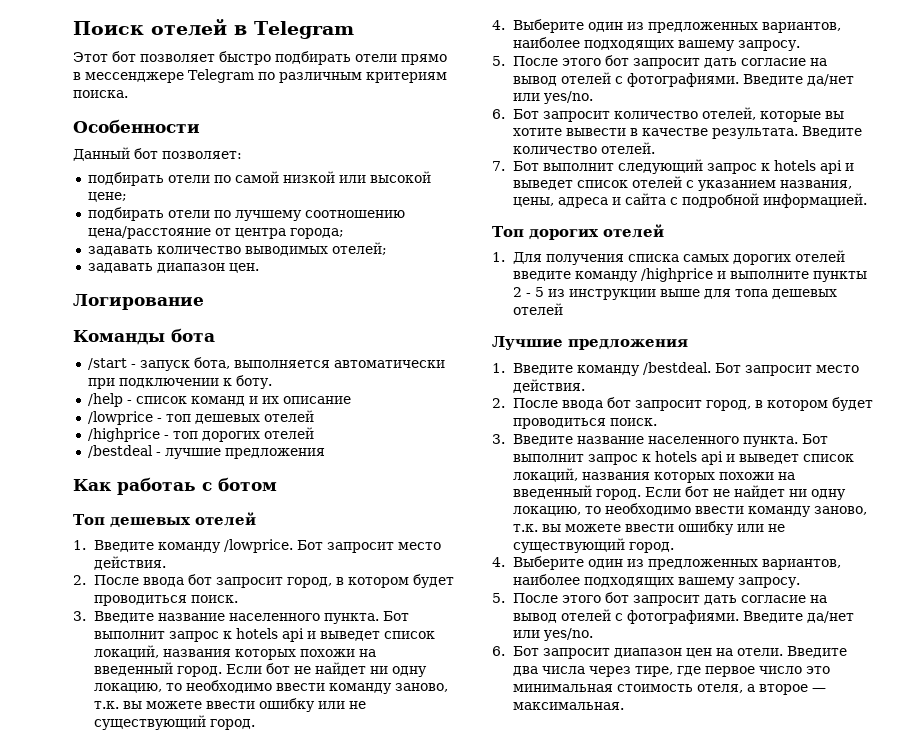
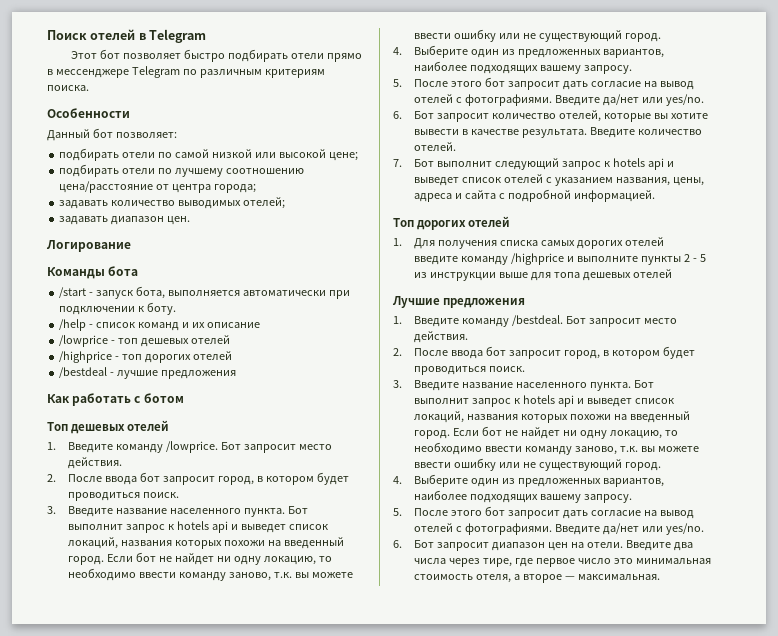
- Как работаь с ботом
+ Как работать с ботом

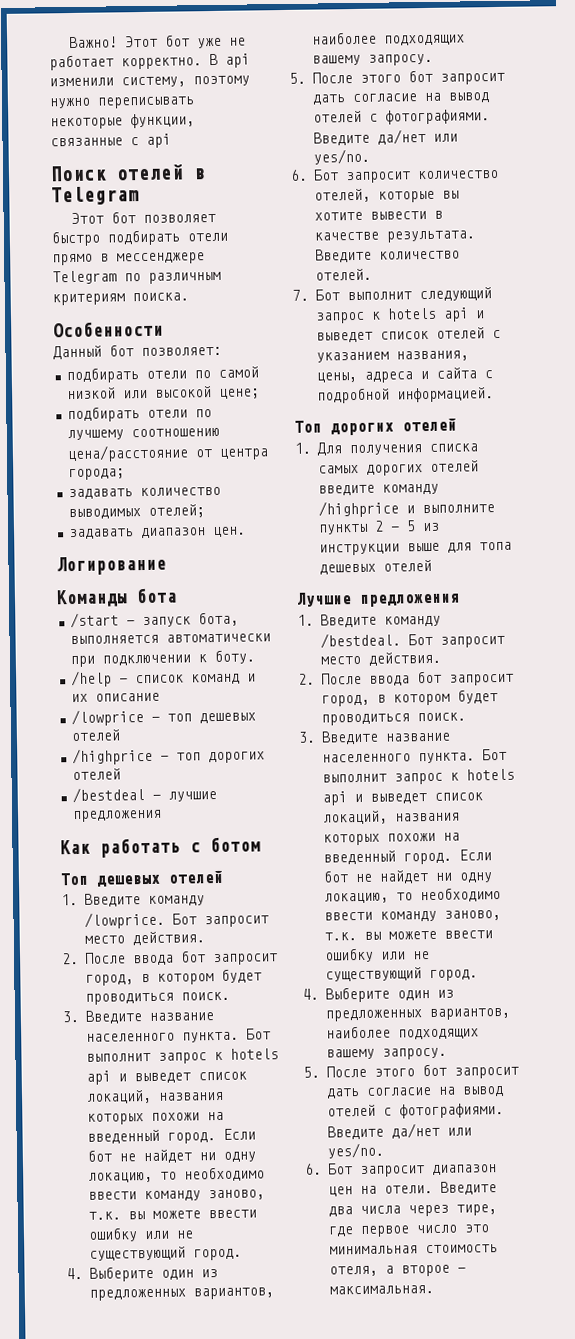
+ Важно! Этот бот уже не работает корректно. В api изменили систему, поэтому нужно переписывать некоторые функции, связанные с api

